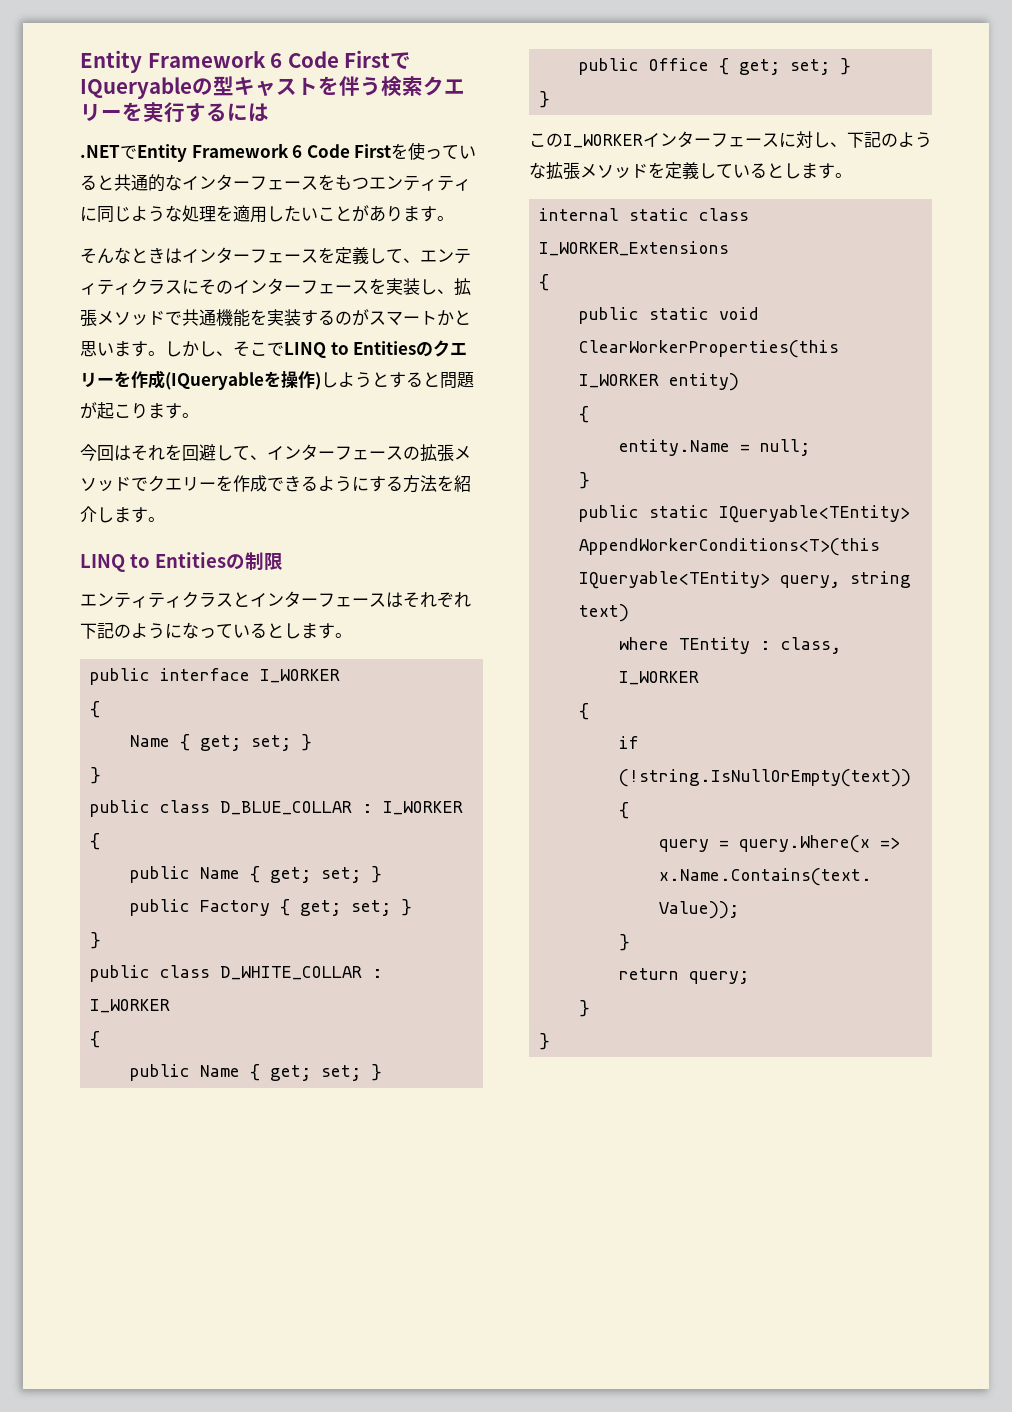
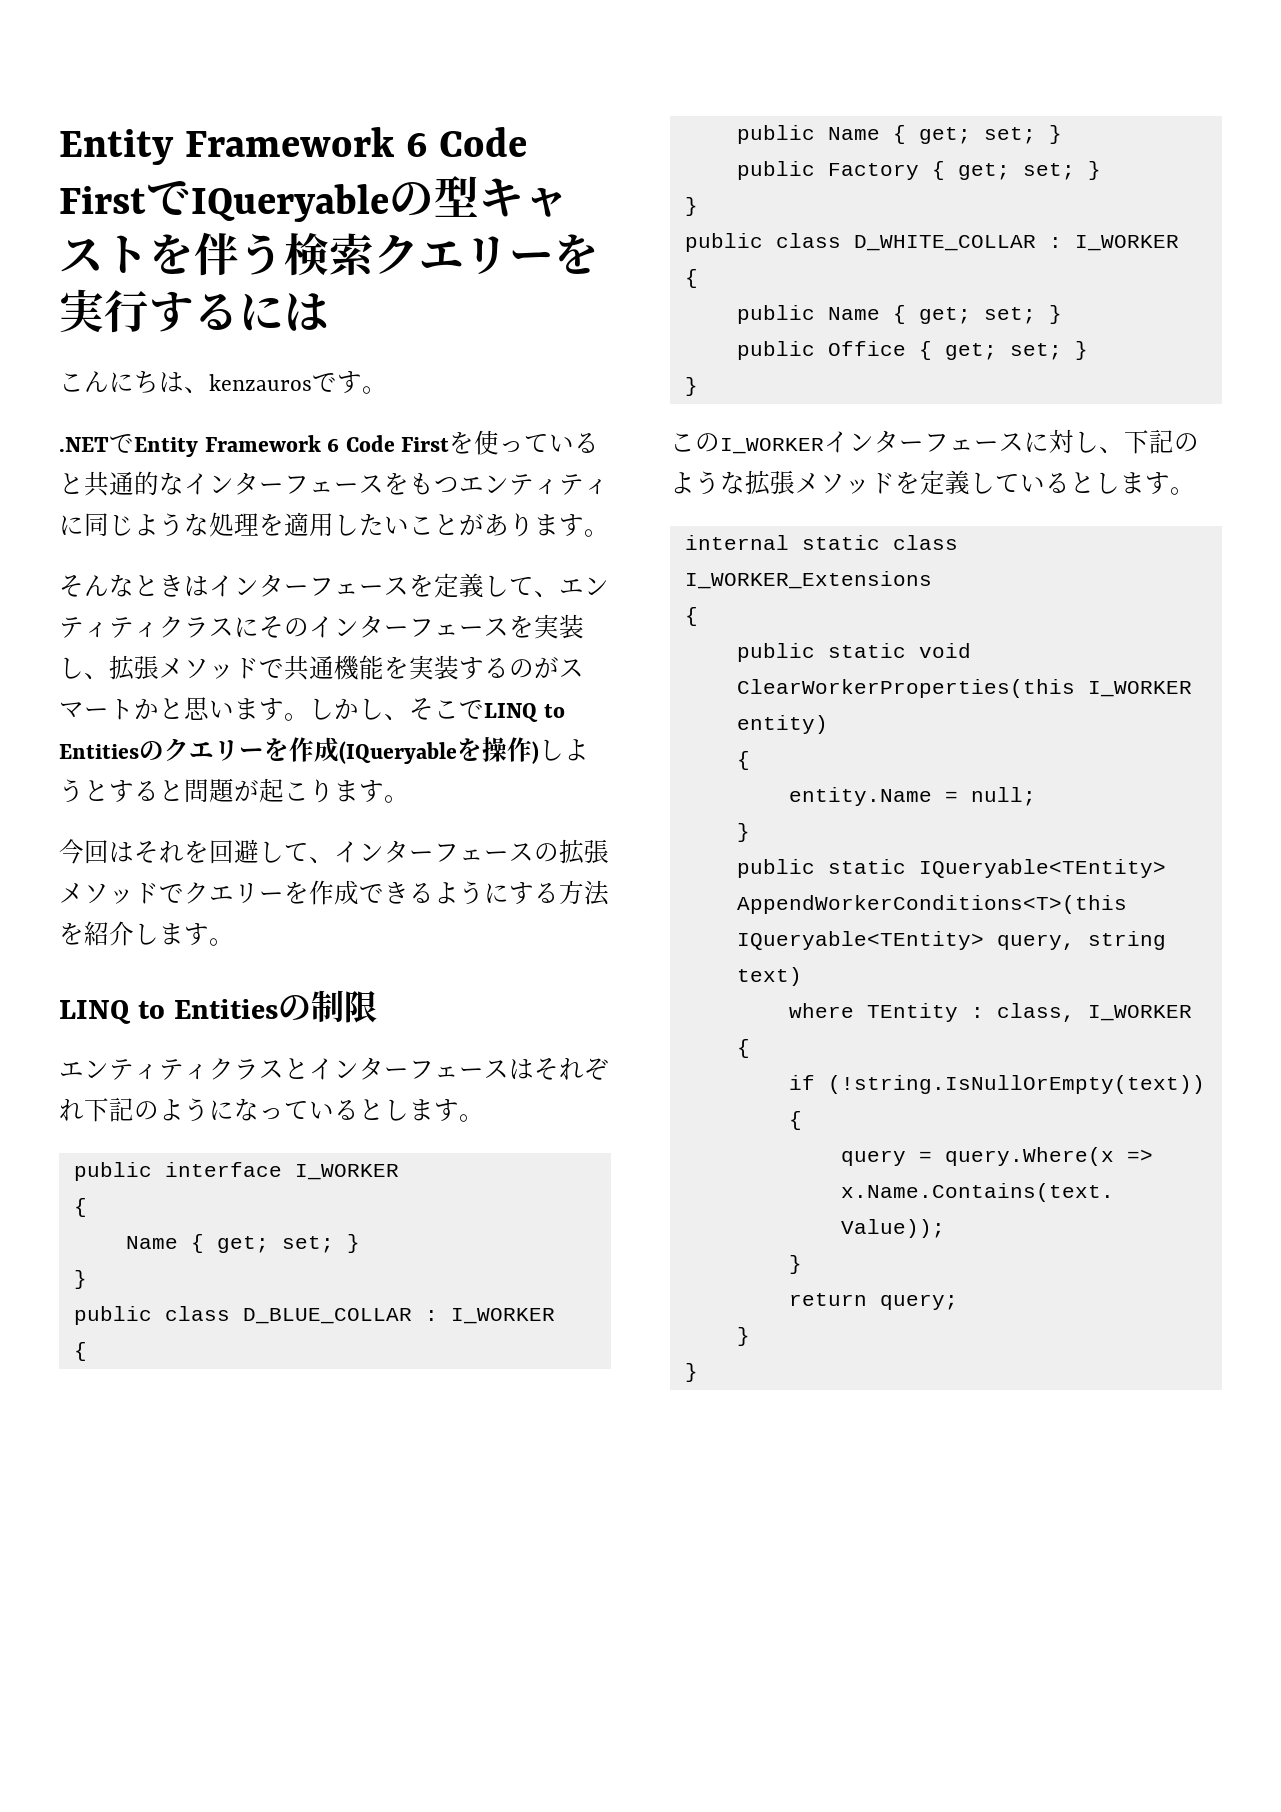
+ こんにちは、kenzaurosです。

